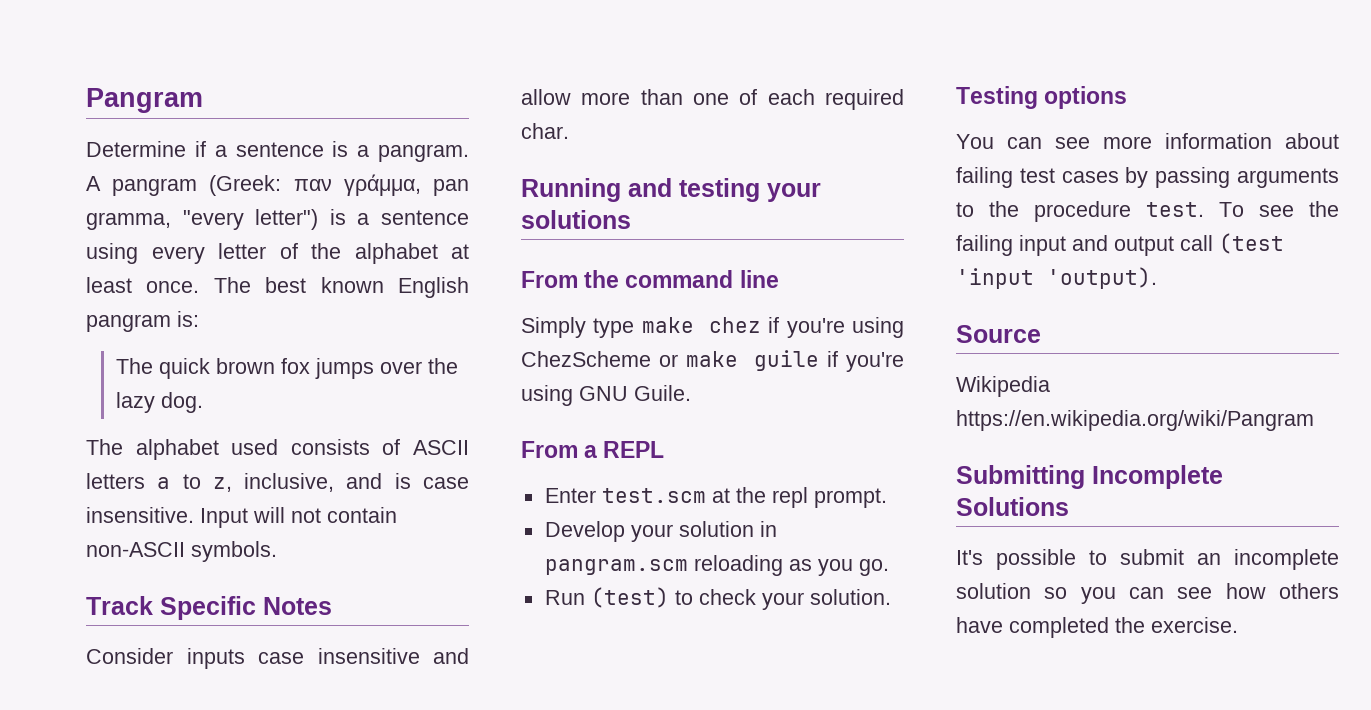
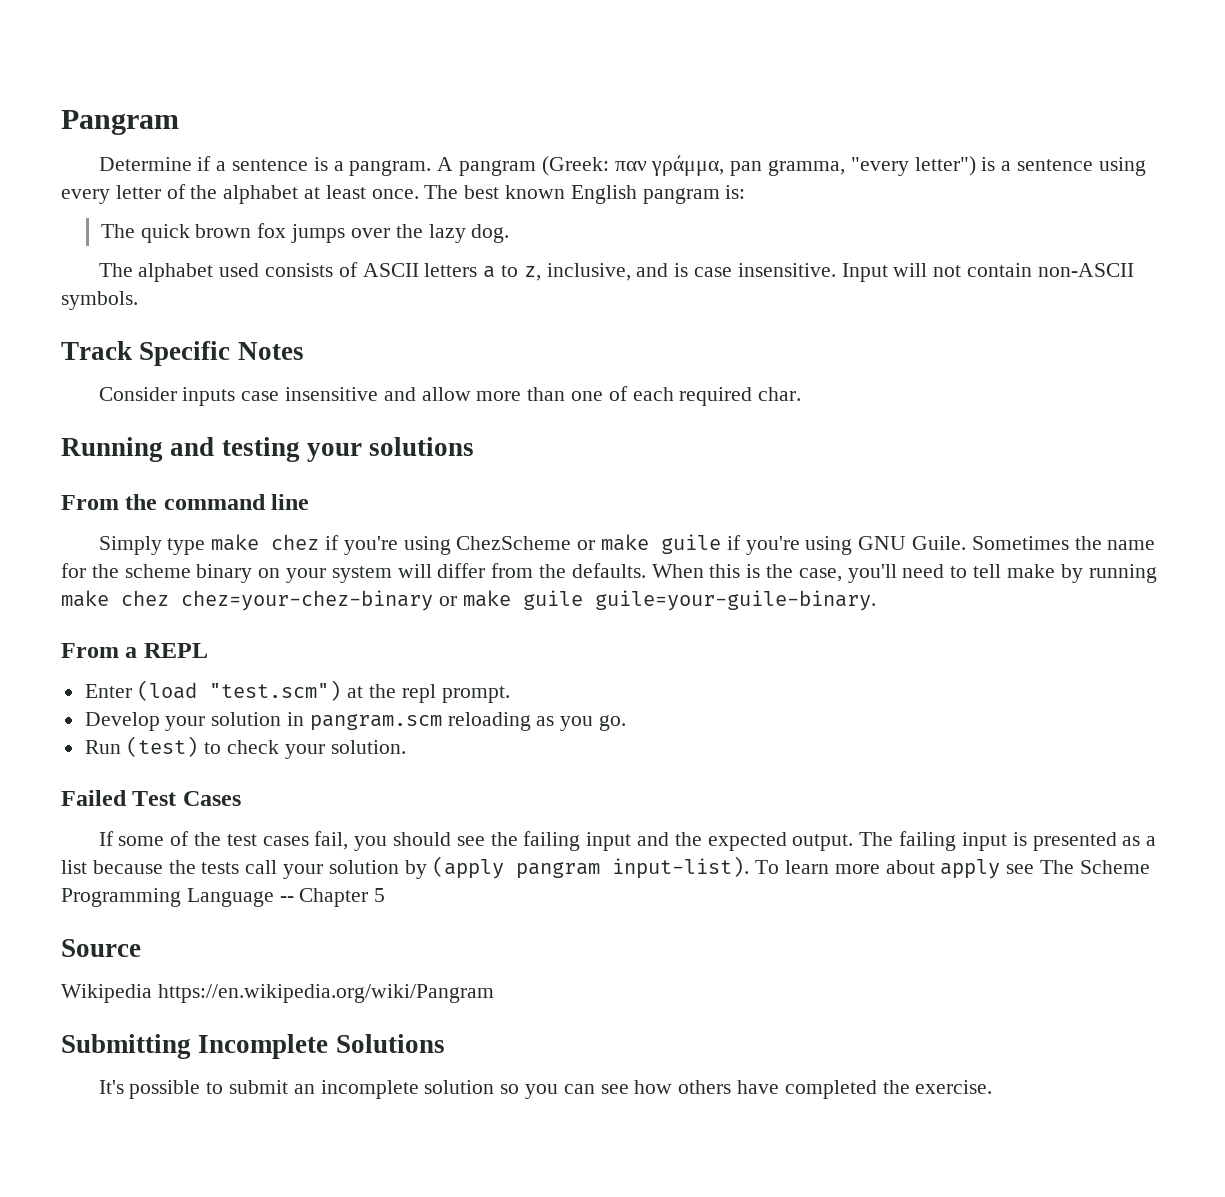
+ Sometimes the name for the scheme binary on your system will differ from the defaults. When this is the case, you'll need to tell make by running make chez chez=your-chez-binary or make guile guile=your-guile-binary.
- Enter test.scm at the repl prompt.
+ Enter (load "test.scm") at the repl prompt.
- Testing options
- You can see more information about failing test cases by passing arguments to the procedure test. To see the failing input and output call (test 'input 'output).
+ Failed Test Cases
+ If some of the test cases fail, you should see the failing input and the expected output. The failing input is presented as a list because the tests call your solution by (apply pangram input-list). To learn more about apply see The Scheme Programming Language -- Chapter 5

